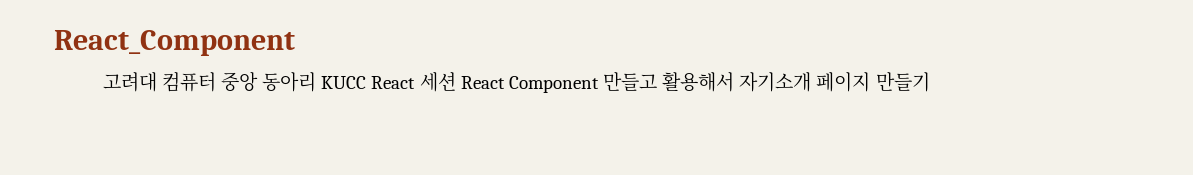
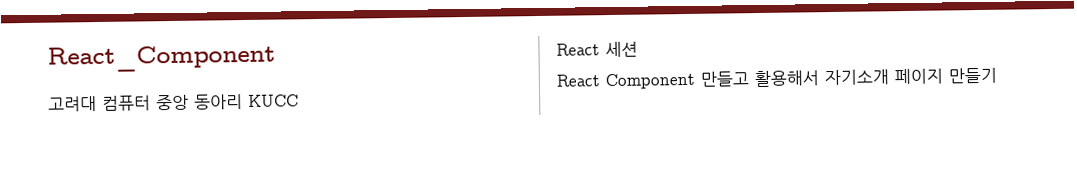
- 고려대 컴퓨터 중앙 동아리 KUCC React 세션 React Component 만들고 활용해서 자기소개 페이지 만들기
+ 고려대 컴퓨터 중앙 동아리 KUCC
+ React 세션
+ React Component 만들고 활용해서 자기소개 페이지 만들기

